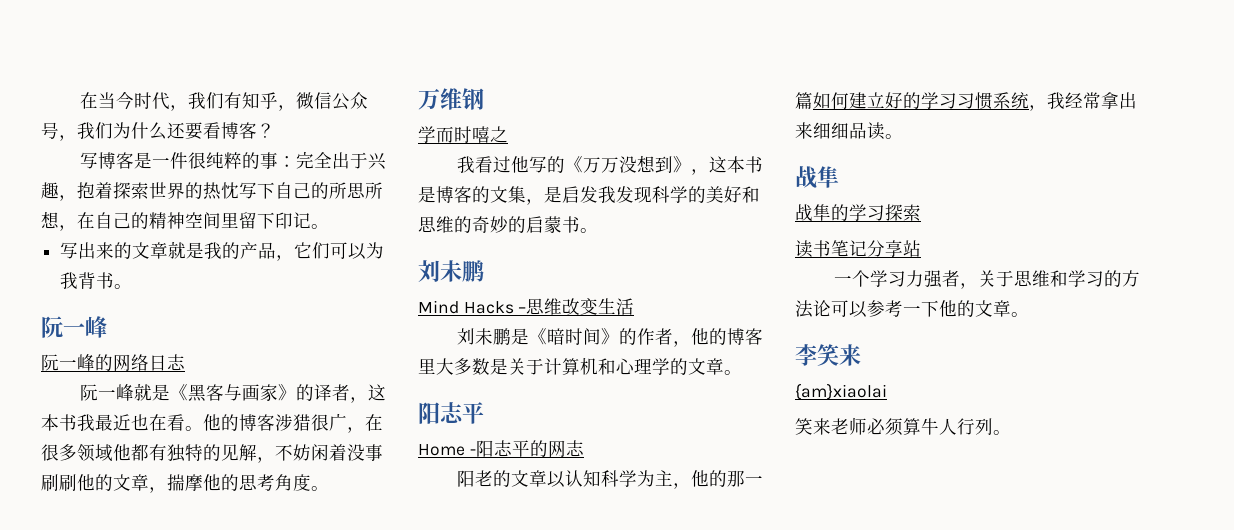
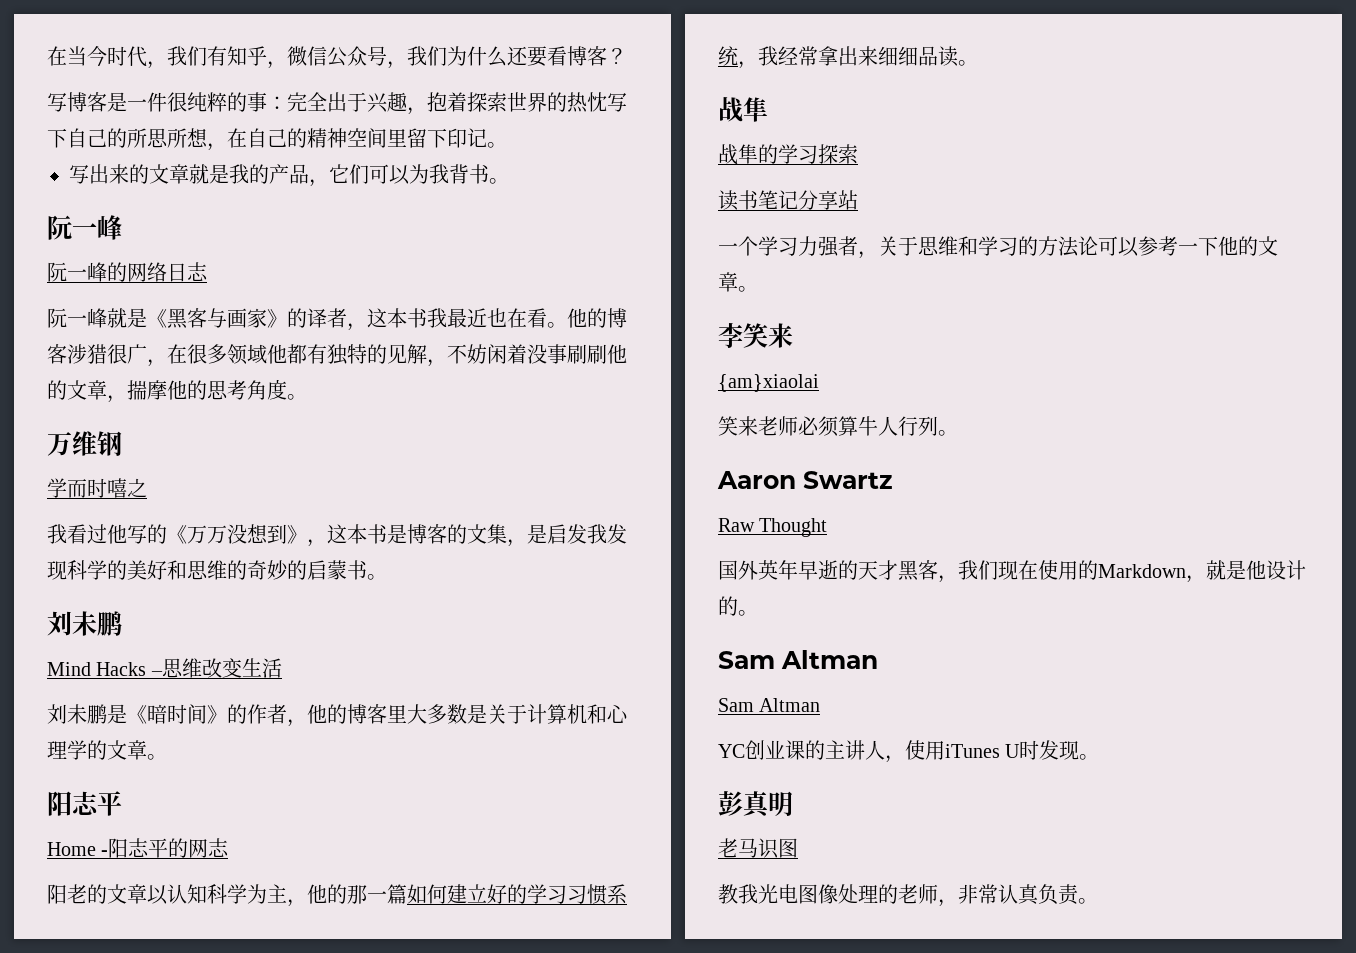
+ Aaron Swartz
+ Raw Thought
+ 国外英年早逝的天才黑客，我们现在使用的Markdown，就是他设计的。
+ Sam Altman
+ Sam Altman
+ YC创业课的主讲人，使用iTunes U时发现。
+ 彭真明
+ 老马识图
+ 教我光电图像处理的老师，非常认真负责。

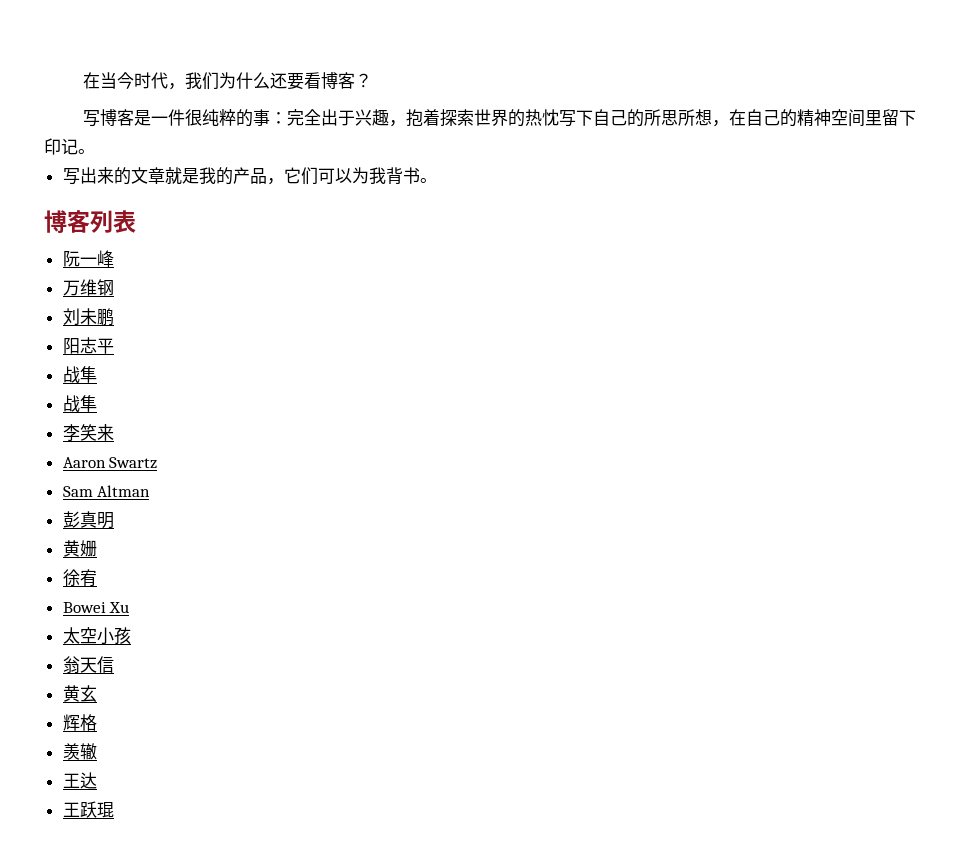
- 在当今时代，我们有知乎，微信公众号，我们为什么还要看博客？
+ 在当今时代，我们为什么还要看博客？
  写出来的文章就是我的产品，它们可以为我背书。
+ 博客列表
  阮一峰
- 阮一峰的网络日志
- 阮一峰就是《黑客与画家》的译者，这本书我最近也在看。他的博客涉猎很广，在很多领域他都有独特的见解，不妨闲着没事刷刷他的文章，揣摩他的思考角度。
  万维钢
- 学而时嘻之
- 我看过他写的《万万没想到》，这本书是博客的文集，是启发我发现科学的美好和思维的奇妙的启蒙书。
  刘未鹏
- Mind Hacks –思维改变生活
- 刘未鹏是《暗时间》的作者，他的博客里大多数是关于计算机和心理学的文章。
  阳志平
- Home -阳志平的网志
- 阳老的文章以认知科学为主，他的那一篇如何建立好的学习习惯系统，我经常拿出来细细品读。
  战隼
- 战隼的学习探索
- 读书笔记分享站
- 一个学习力强者，关于思维和学习的方法论可以参考一下他的文章。
+ 战隼
  李笑来
- {am}xiaolai
- 笑来老师必须算牛人行列。
  Aaron Swartz
- Raw Thought
- 国外英年早逝的天才黑客，我们现在使用的Markdown，就是他设计的。
  Sam Altman
- Sam Altman
- YC创业课的主讲人，使用iTunes U时发现。
  彭真明
- 老马识图
- 教我光电图像处理的老师，非常认真负责。
+ 黄姗
+ 徐宥
+ Bowei Xu
+ 太空小孩
+ 翁天信
+ 黄玄
+ 辉格
+ 羡辙
+ 王达
+ 王跃琨

